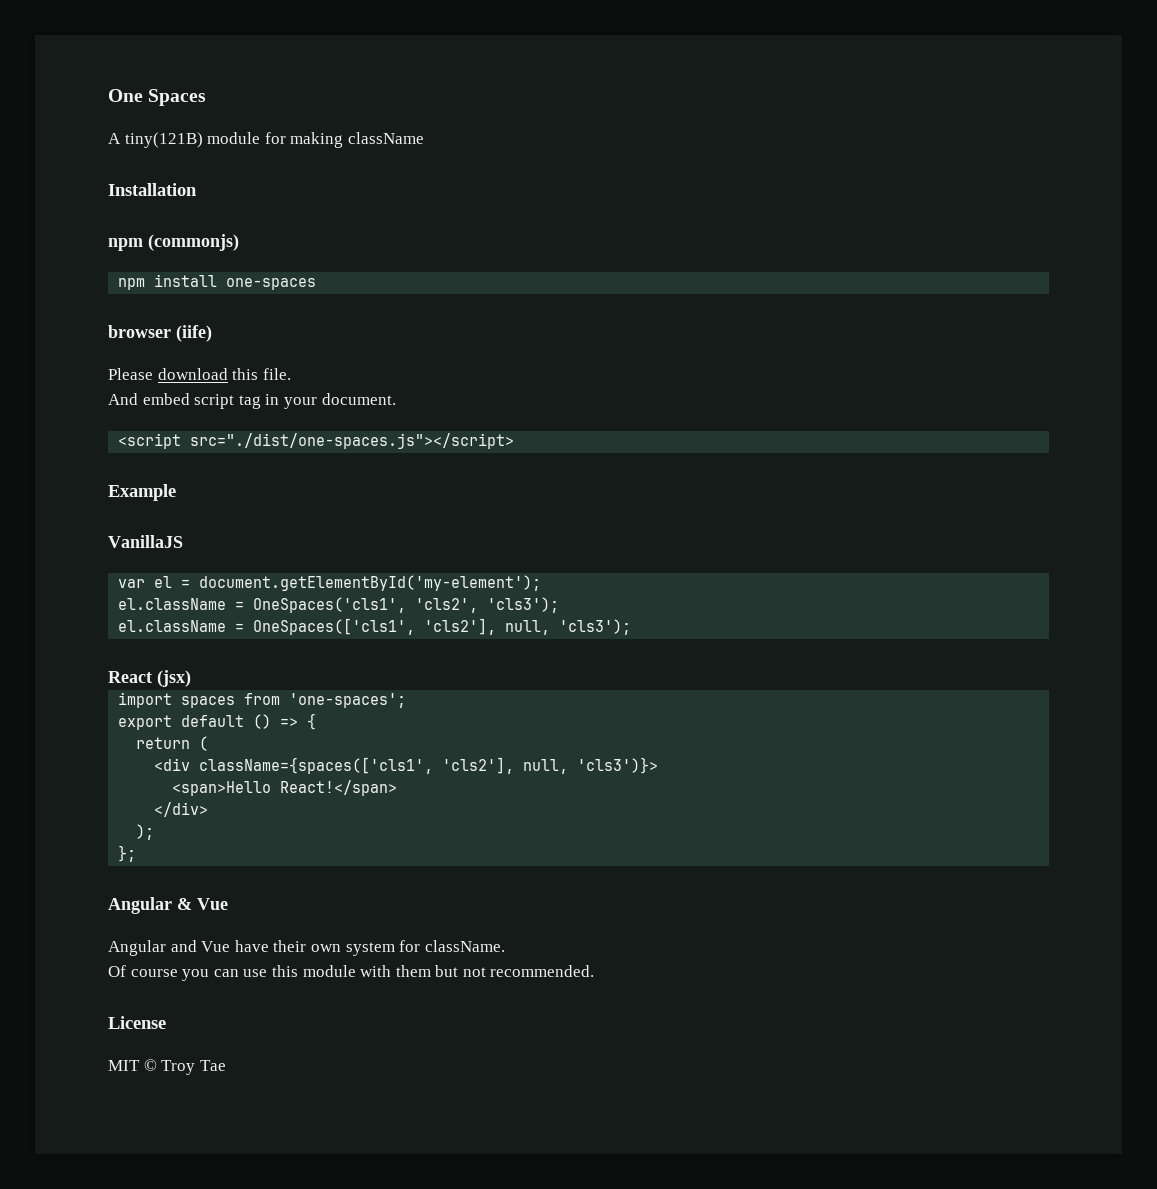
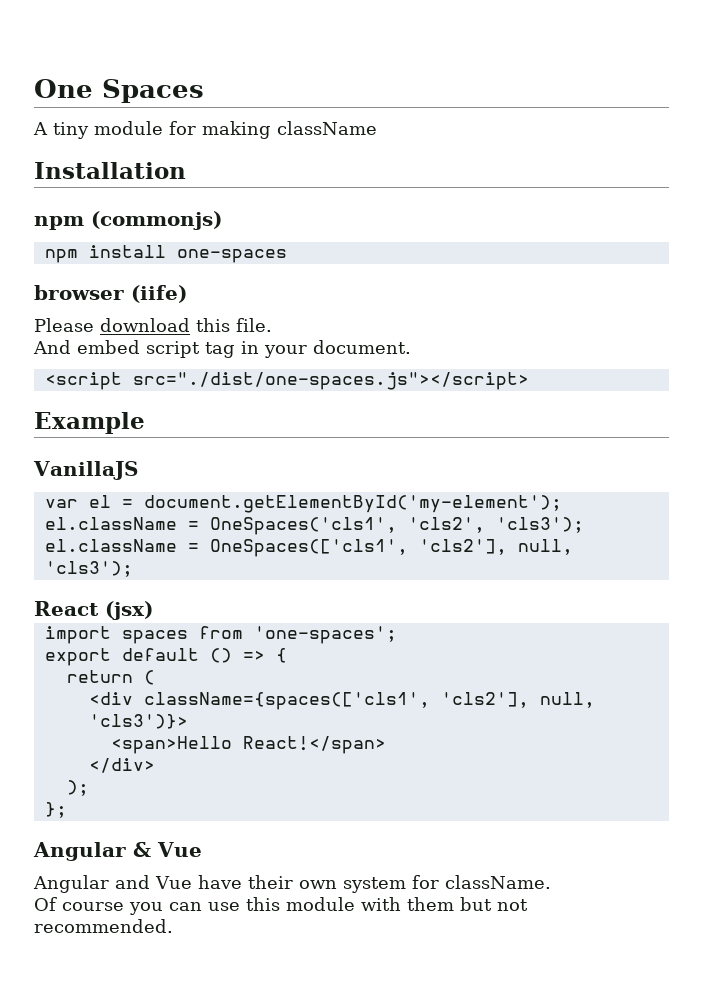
- A tiny(121B) module for making className
+ A tiny module for making className
- License
- MIT © Troy Tae

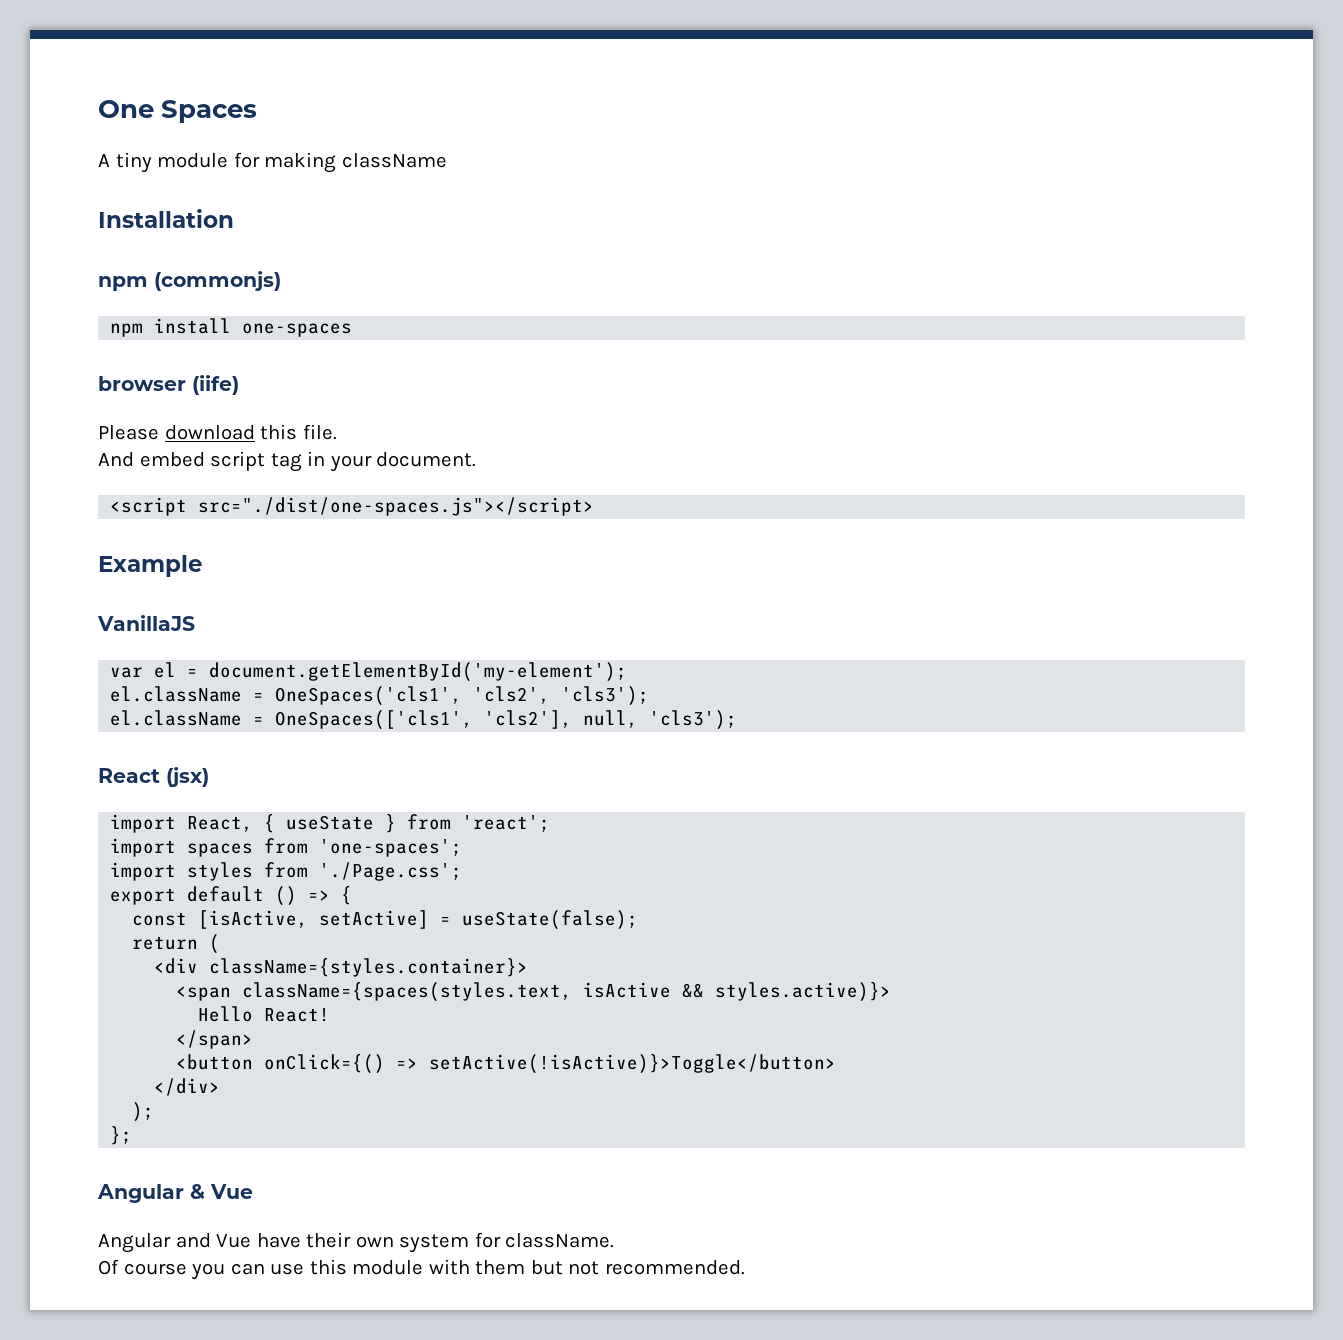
+ import React, { useState } from 'react';
+ import styles from './Page.css';
+ const [isActive, setActive] = useState(false);
  return (
- <div className={spaces(['cls1', 'cls2'], null, 'cls3')}>
- <span>Hello React!</span>
+ <div className={styles.container}>
+ <span className={spaces(styles.text, isActive && styles.active)}>
+ Hello React!
+ </span>
+ <button onClick={() => setActive(!isActive)}>Toggle</button>

